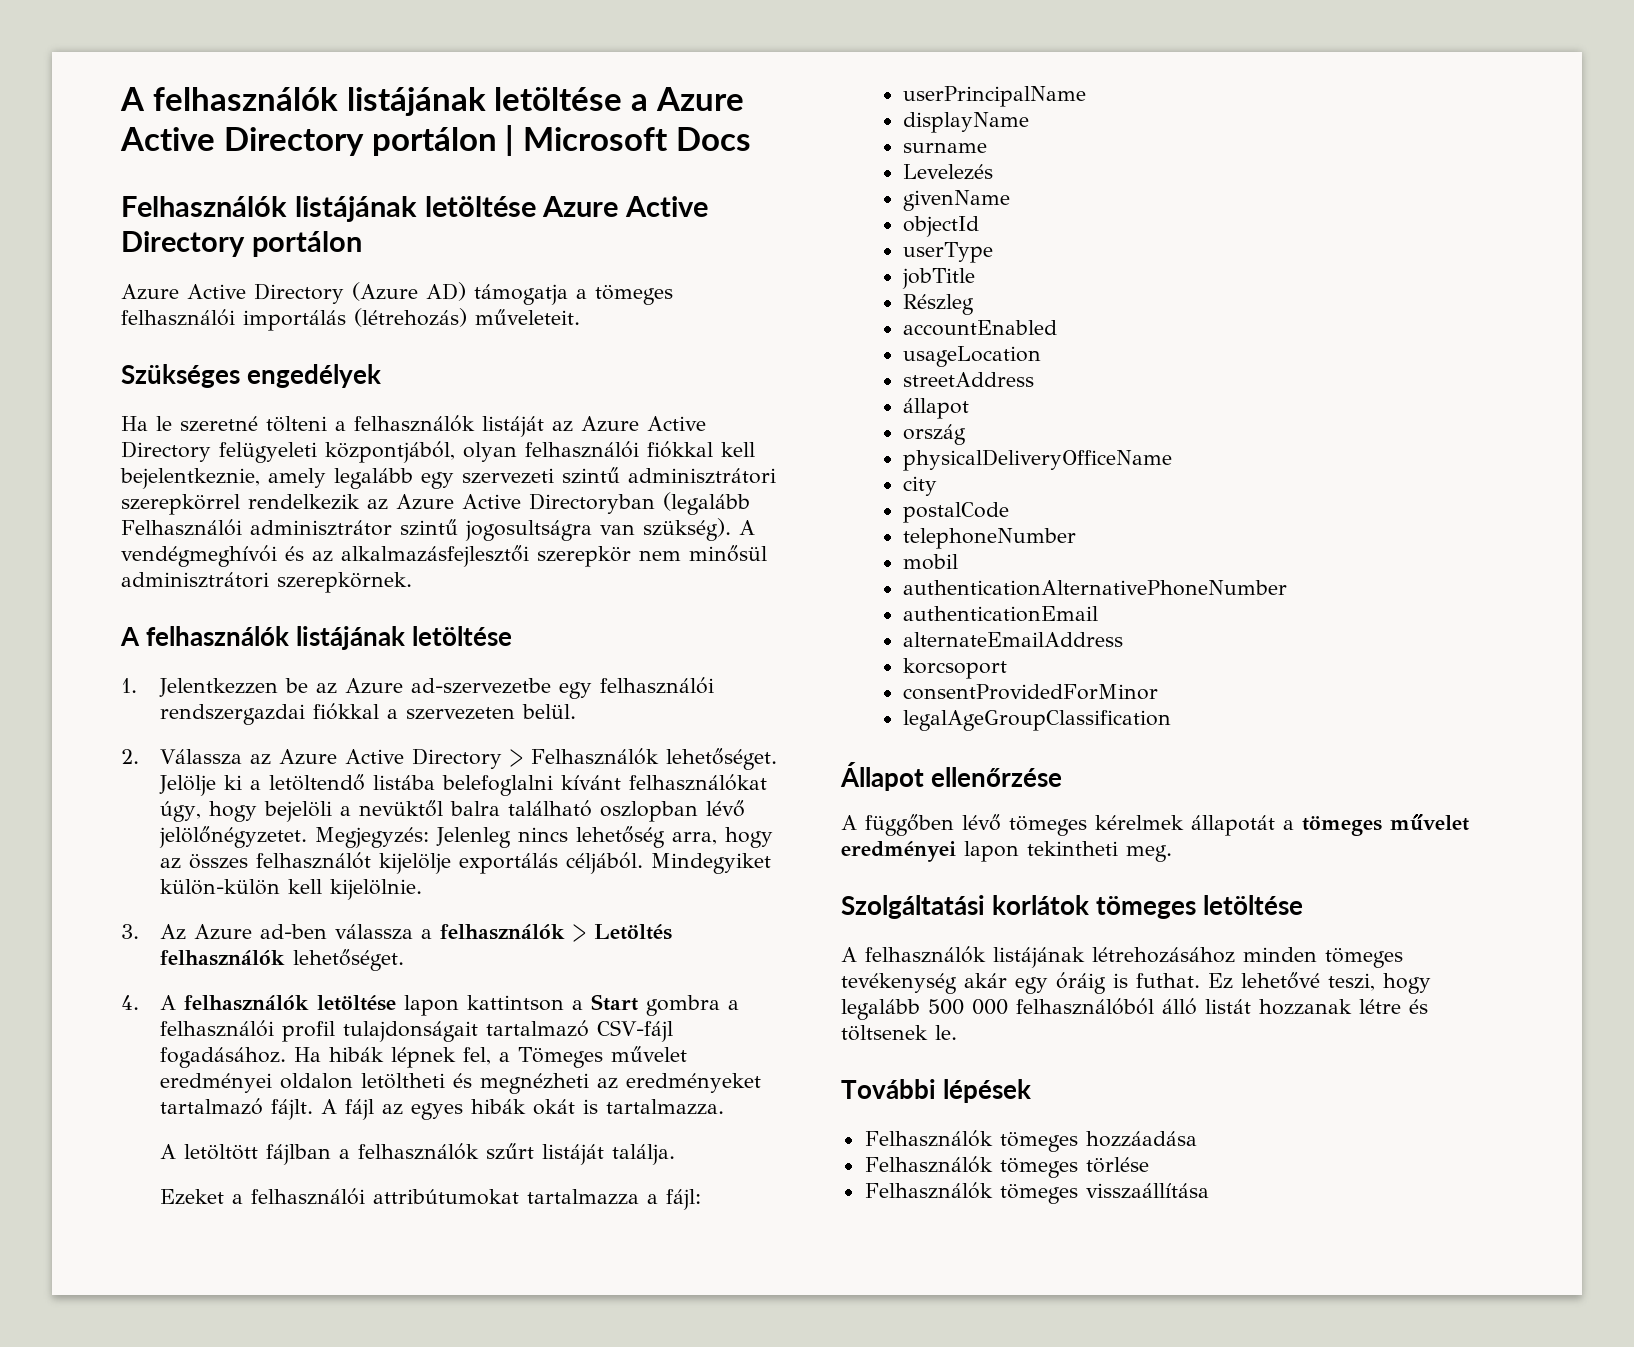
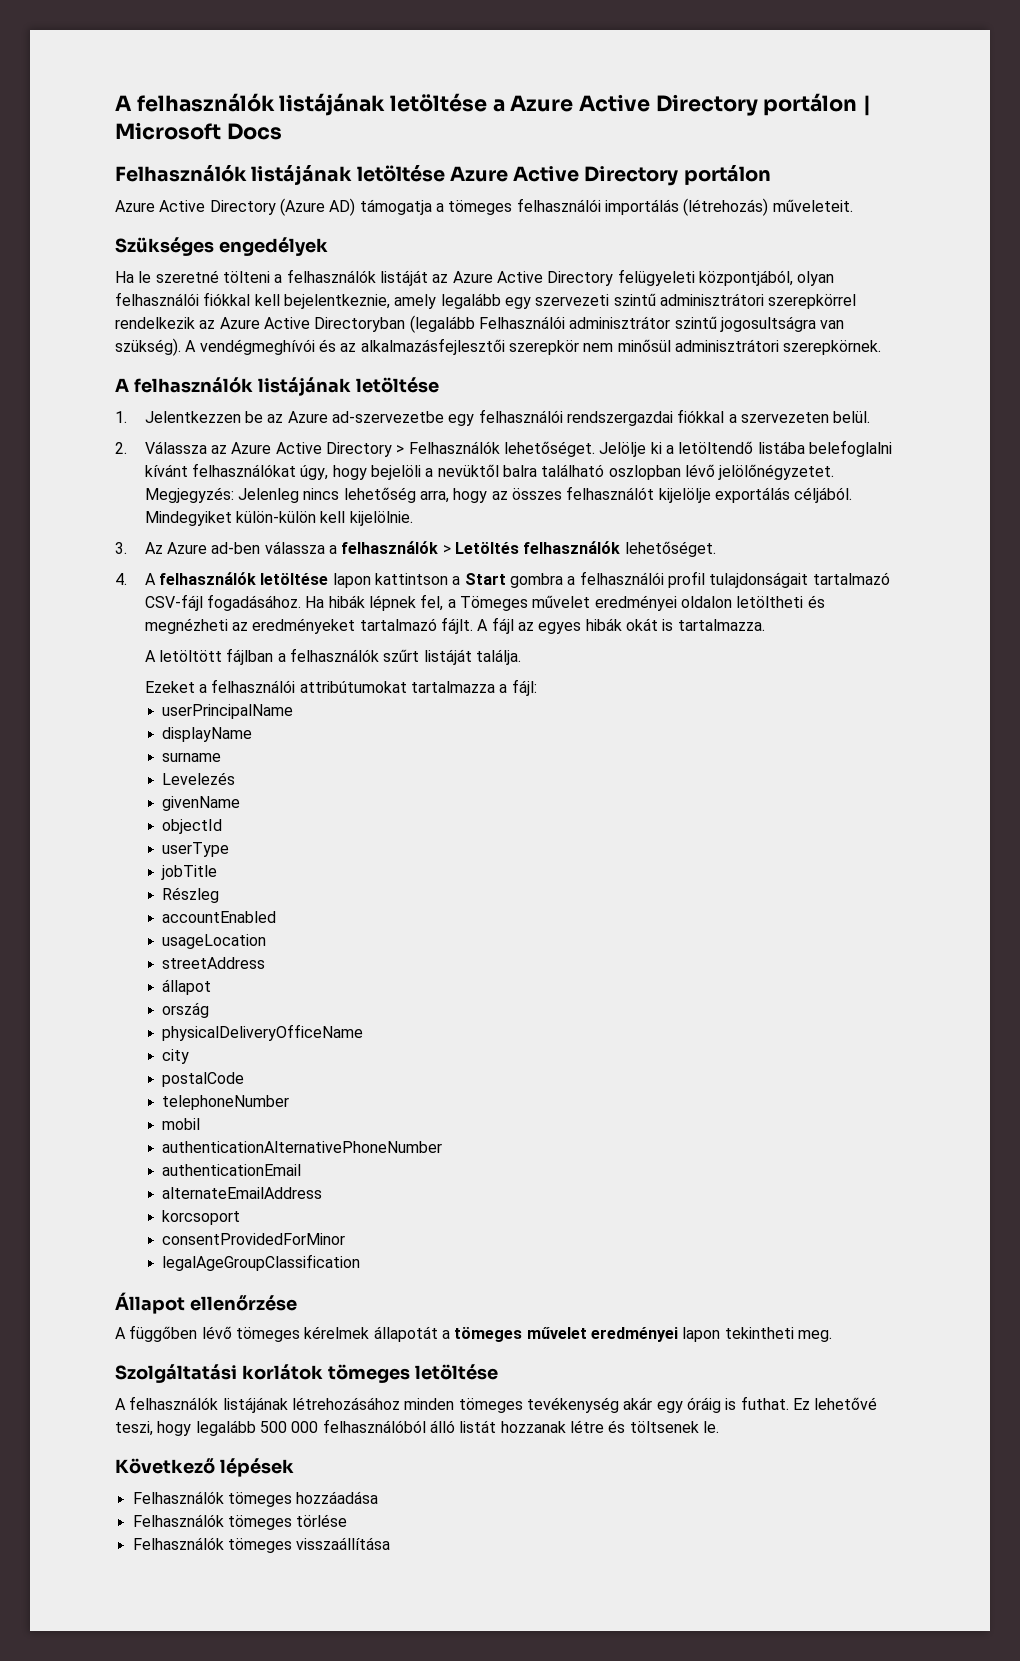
- További lépések
+ Következő lépések

